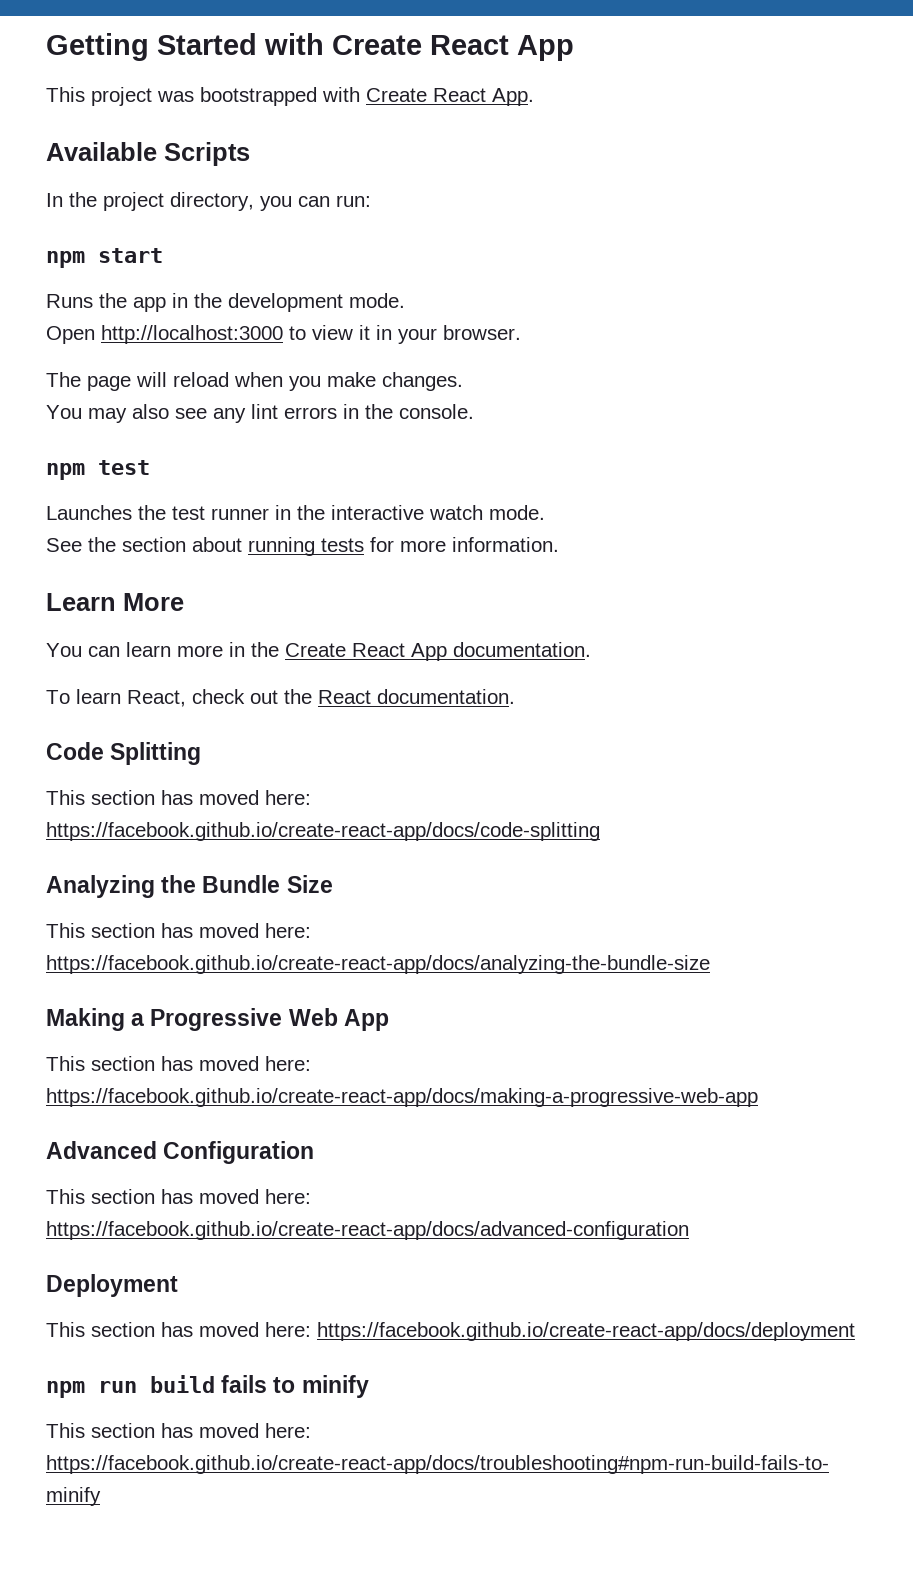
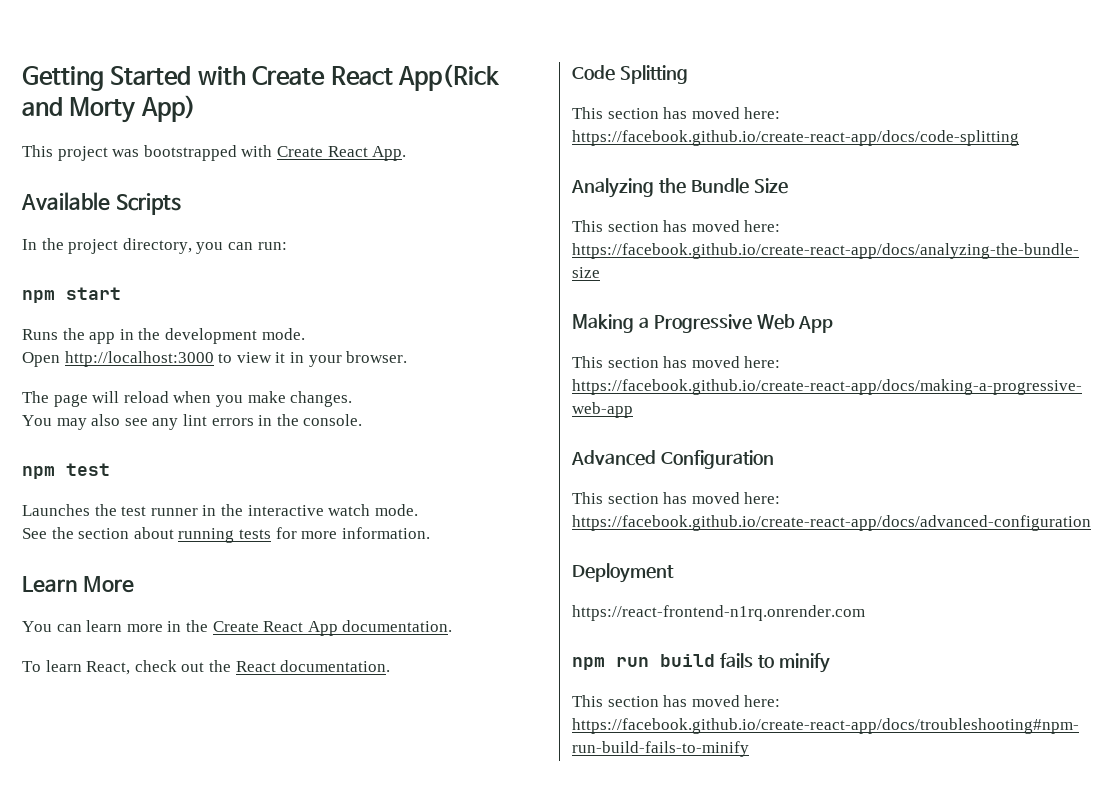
- Getting Started with Create React App
+ Getting Started with Create React App(Rick and Morty App)
- This section has moved here: https://facebook.github.io/create-react-app/docs/deployment
+ https://react-frontend-n1rq.onrender.com

